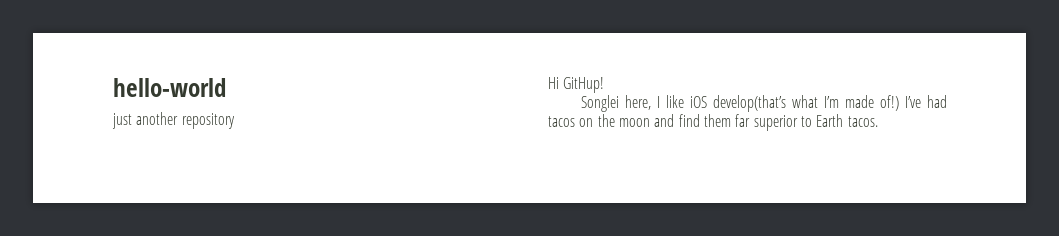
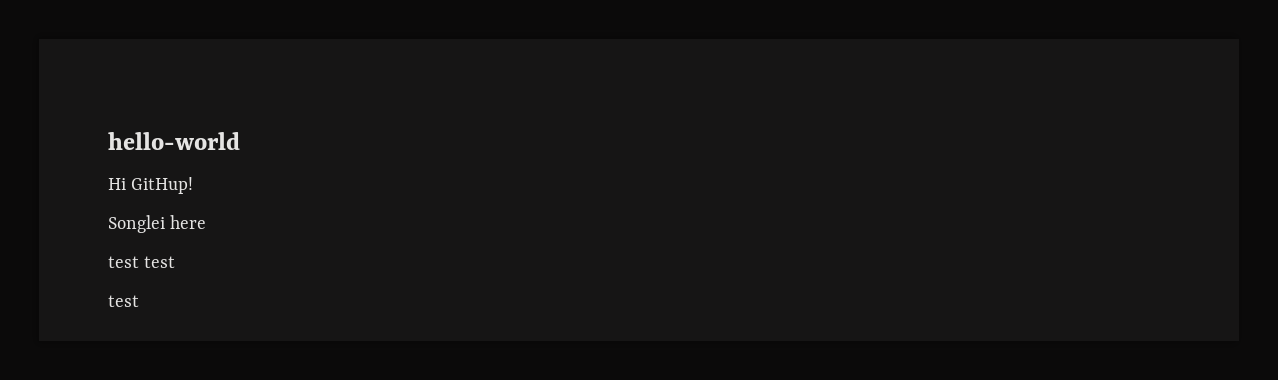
- just another repository
- Songlei here, I like iOS develop(that’s what I’m made of!) I’ve had tacos on the moon and find them far superior to Earth tacos.
+ Songlei here
+ test test
+ test

